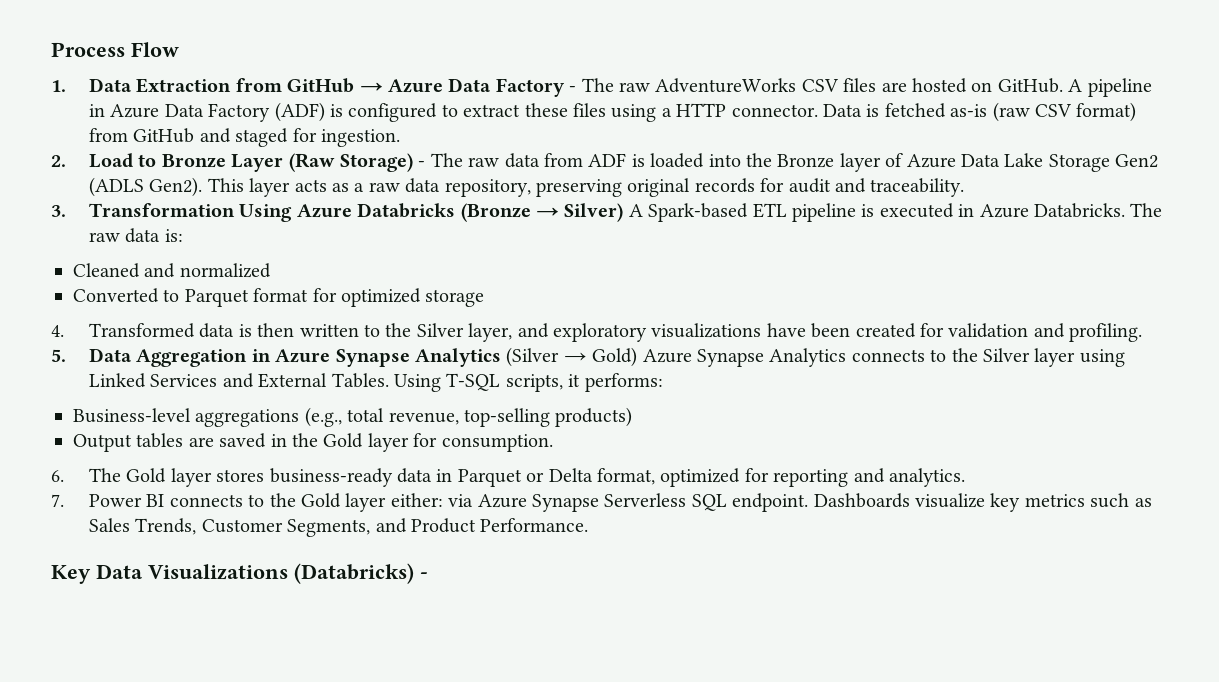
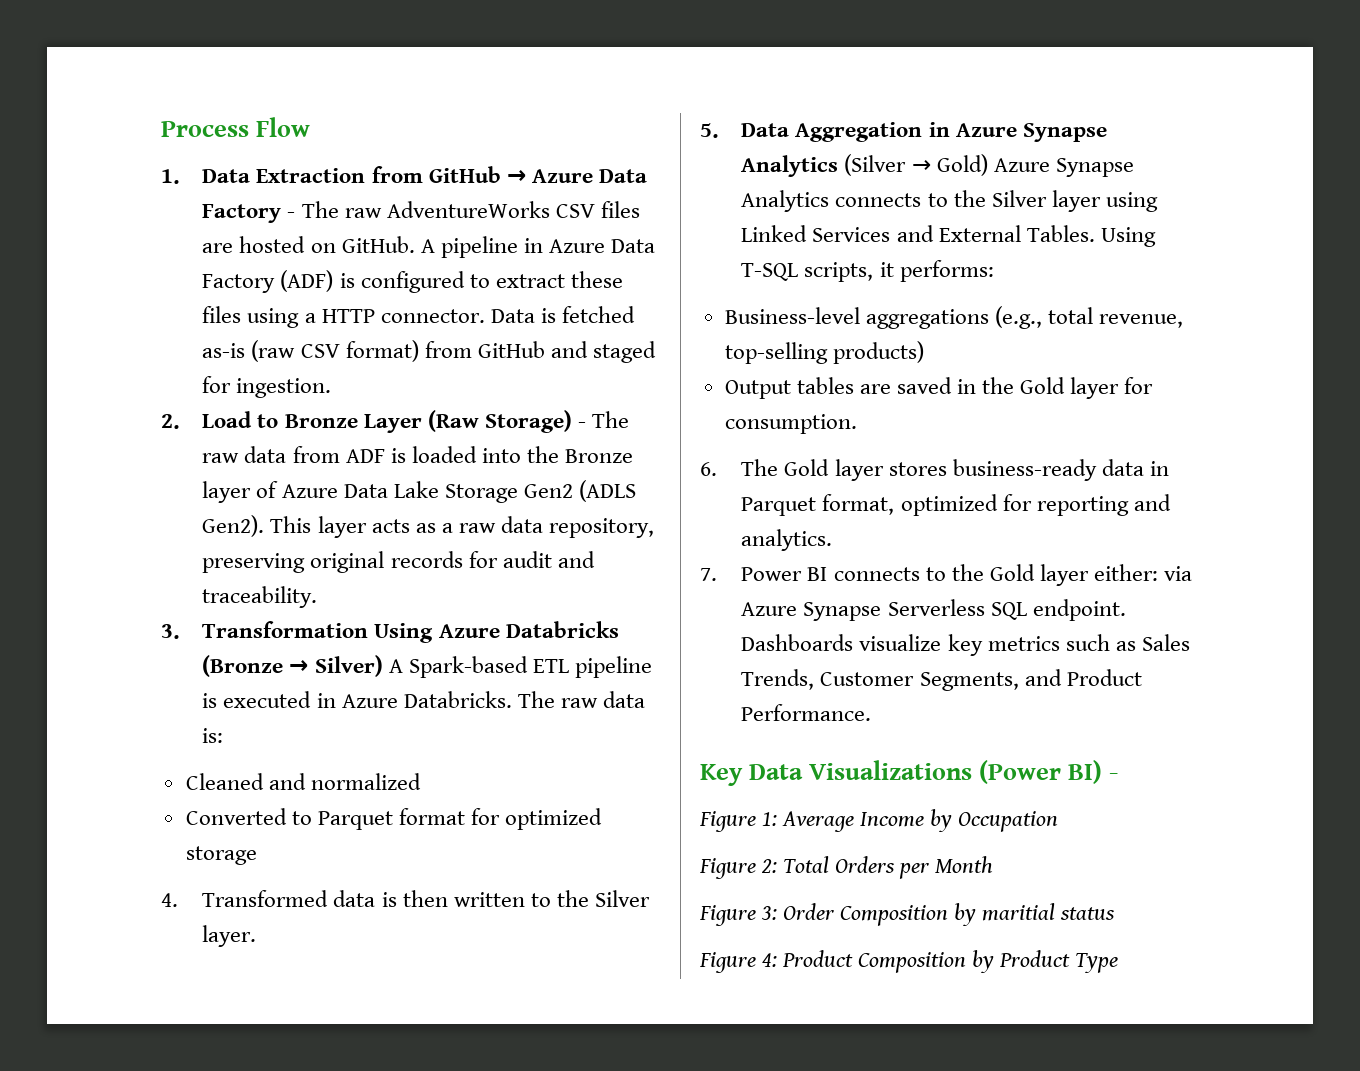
- 4. Transformed data is then written to the Silver layer, and exploratory visualizations have been created for validation and profiling.
+ 4. Transformed data is then written to the Silver layer.
- 6. The Gold layer stores business-ready data in Parquet or Delta format, optimized for reporting and analytics.
+ 6. The Gold layer stores business-ready data in Parquet format, optimized for reporting and analytics.
- Key Data Visualizations (Databricks) -
+ Key Data Visualizations (Power BI) -
+ Figure 1: Average Income by Occupation
+ Figure 2: Total Orders per Month
+ Figure 3: Order Composition by maritial status
+ Figure 4: Product Composition by Product Type

